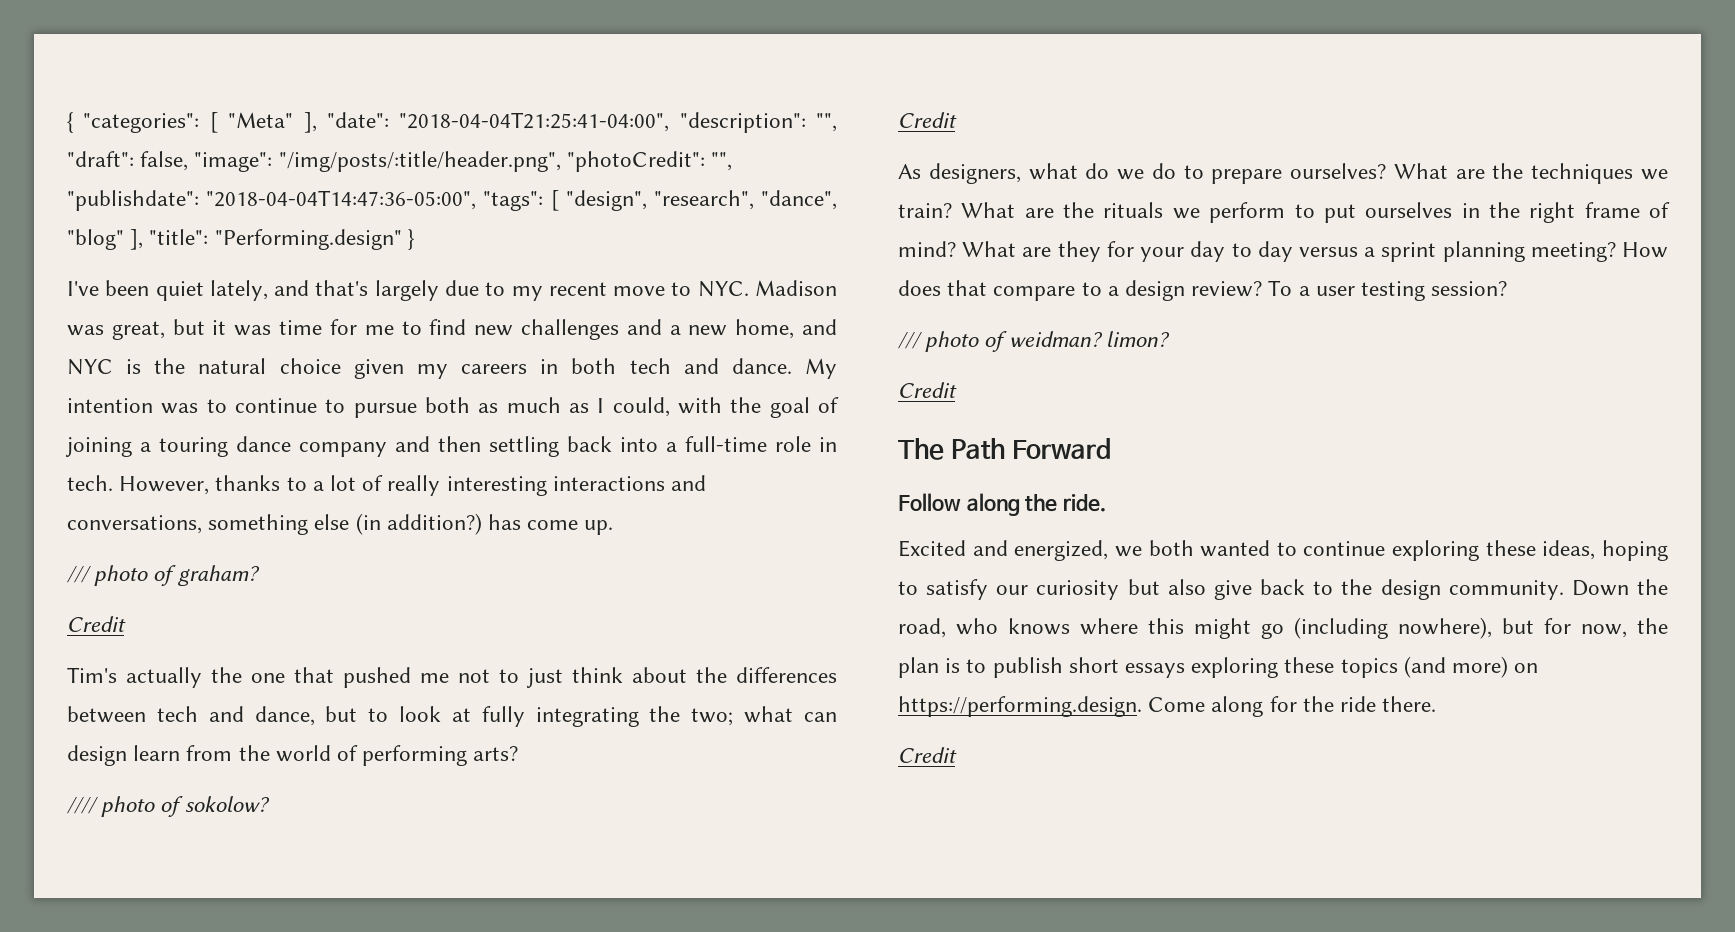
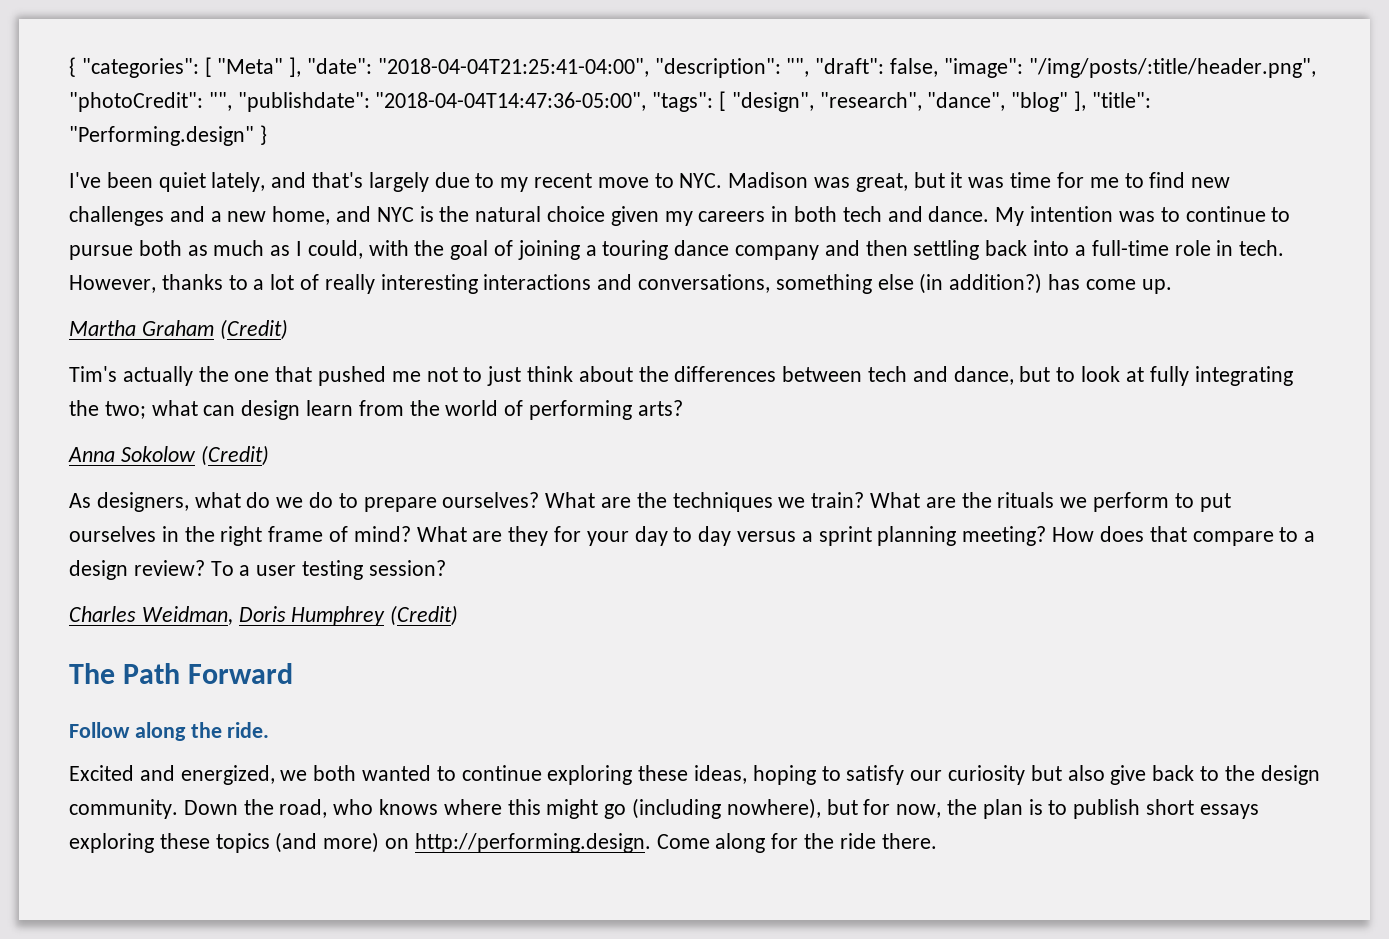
- /// photo of graham?
- Credit
+ Martha Graham (Credit)
- //// photo of sokolow?
- Credit
+ Anna Sokolow (Credit)
- /// photo of weidman? limon?
- Credit
+ Charles Weidman, Doris Humphrey (Credit)
- Down the road, who knows where this might go (including nowhere), but for now, the plan is to publish short essays exploring these topics (and more) on https://performing.design. Come along for the ride there.
- Credit
+ Down the road, who knows where this might go (including nowhere), but for now, the plan is to publish short essays exploring these topics (and more) on http://performing.design. Come along for the ride there.

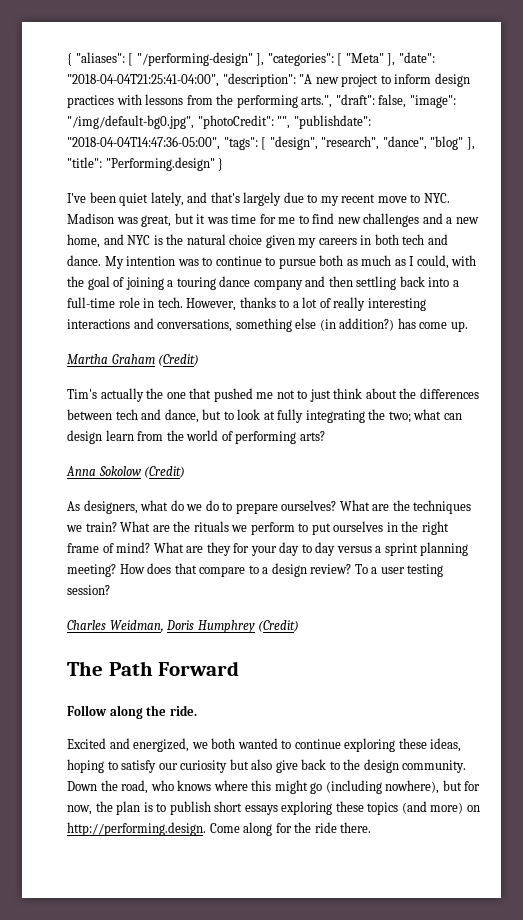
- { "categories": [ "Meta" ], "date": "2018-04-04T21:25:41-04:00", "description": "", "draft": false, "image": "/img/posts/:title/header.png", "photoCredit": "", "publishdate": "2018-04-04T14:47:36-05:00", "tags": [ "design", "research", "dance", "blog" ], "title": "Performing.design" }
+ { "aliases": [ "/performing-design" ], "categories": [ "Meta" ], "date": "2018-04-04T21:25:41-04:00", "description": "A new project to inform design practices with lessons from the performing arts.", "draft": false, "image": "/img/default-bg0.jpg", "photoCredit": "", "publishdate": "2018-04-04T14:47:36-05:00", "tags": [ "design", "research", "dance", "blog" ], "title": "Performing.design" }

